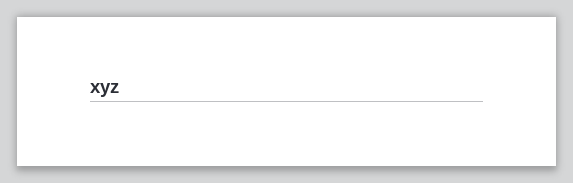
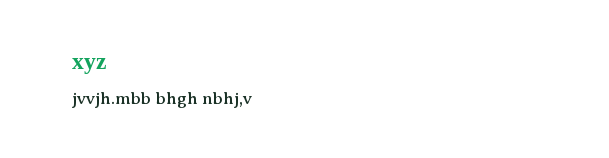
+ jvvjh.mbb bhgh nbhj,v

